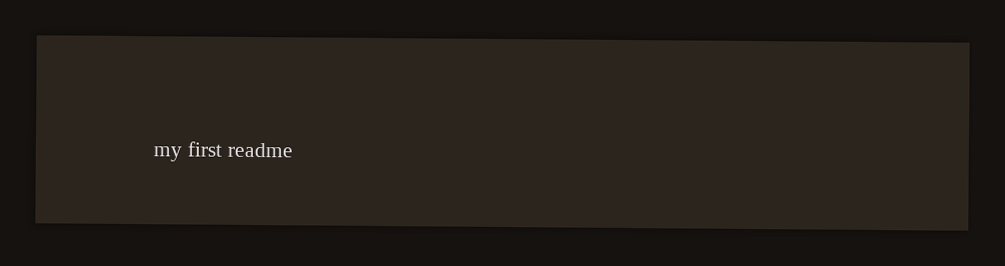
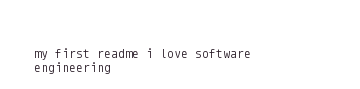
- my first readme
+ my first readme i love software engineering

